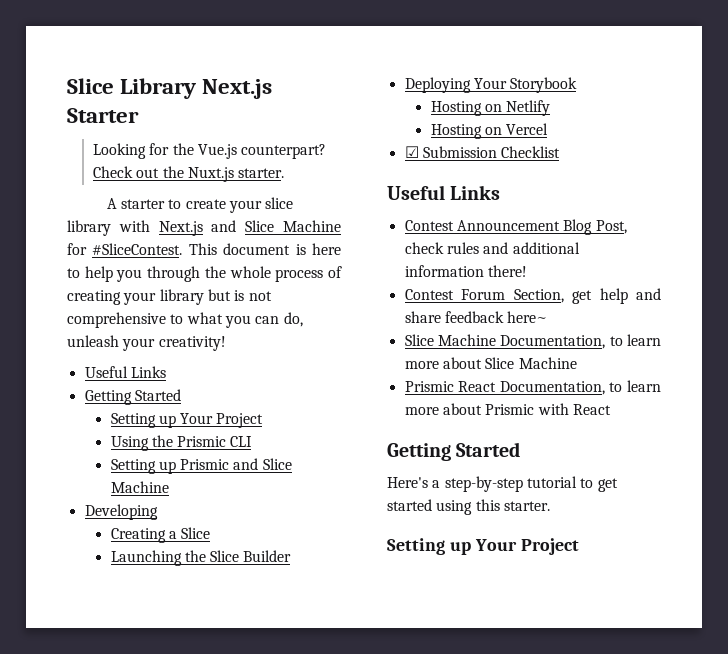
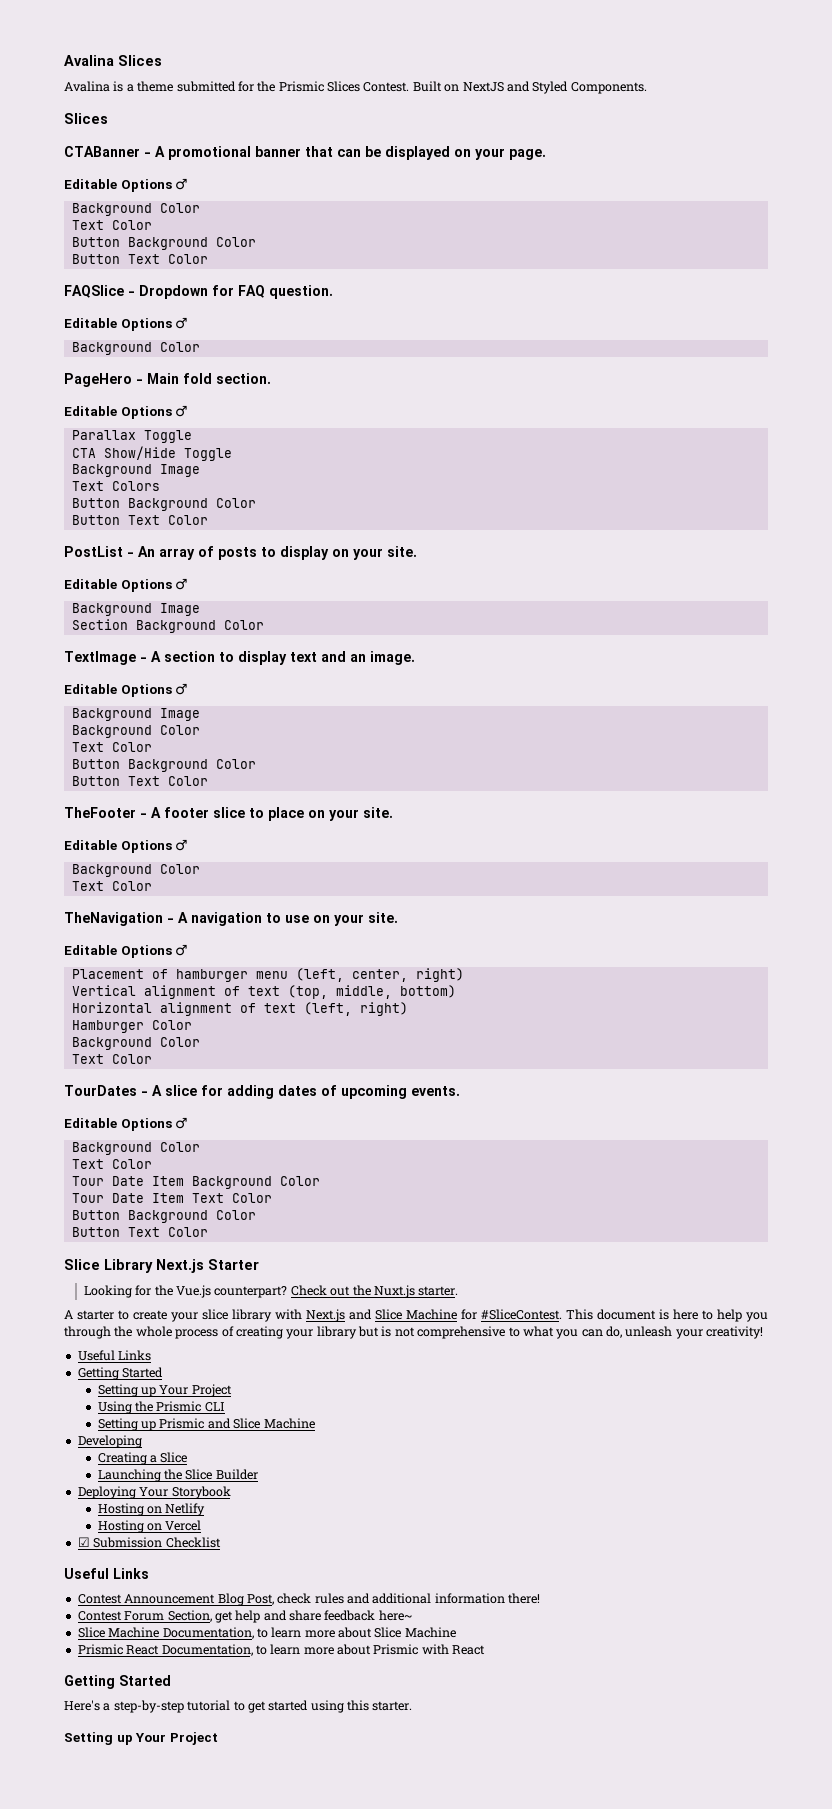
+ Avalina Slices
+ Avalina is a theme submitted for the Prismic Slices Contest. Built on NextJS and Styled Components.
+ Slices
+ CTABanner - A promotional banner that can be displayed on your page.
+ Editable Options ♂
+ Background Color
+ Text Color
+ Button Background Color
+ Button Text Color
+ FAQSlice - Dropdown for FAQ question.
+ Editable Options ♂
+ Background Color
+ PageHero - Main fold section.
+ Editable Options ♂
+ Parallax Toggle
+ CTA Show/Hide Toggle
+ Background Image
+ Text Colors
+ Button Background Color
+ Button Text Color
+ PostList - An array of posts to display on your site.
+ Editable Options ♂
+ Background Image
+ Section Background Color
+ TextImage - A section to display text and an image.
+ Editable Options ♂
+ Background Image
+ Background Color
+ Text Color
+ Button Background Color
+ Button Text Color
+ TheFooter - A footer slice to place on your site.
+ Editable Options ♂
+ Background Color
+ Text Color
+ TheNavigation - A navigation to use on your site.
+ Editable Options ♂
+ Placement of hamburger menu (left, center, right)
+ Vertical alignment of text (top, middle, bottom)
+ Horizontal alignment of text (left, right)
+ Hamburger Color
+ Background Color
+ Text Color
+ TourDates - A slice for adding dates of upcoming events.
+ Editable Options ♂
+ Background Color
+ Text Color
+ Tour Date Item Background Color
+ Tour Date Item Text Color
+ Button Background Color
+ Button Text Color

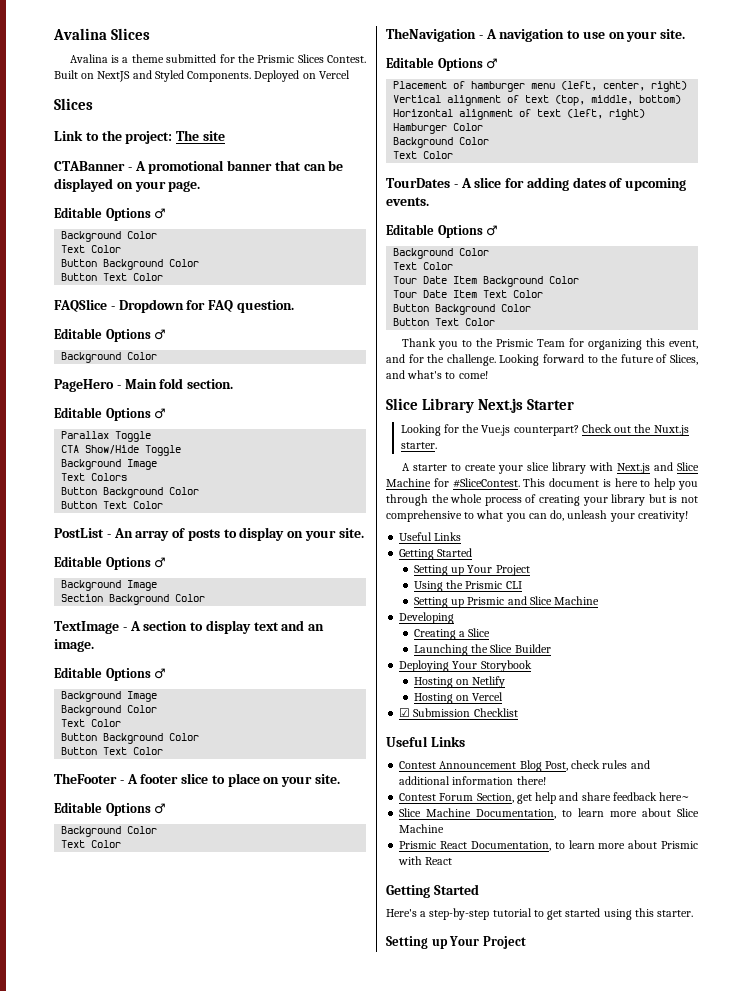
- Built on NextJS and Styled Components.
+ Built on NextJS and Styled Components. Deployed on Vercel
  Slices
+ Link to the project: The site
+ Thank you to the Prismic Team for organizing this event, and for the challenge. Looking forward to the future of Slices, and what's to come!

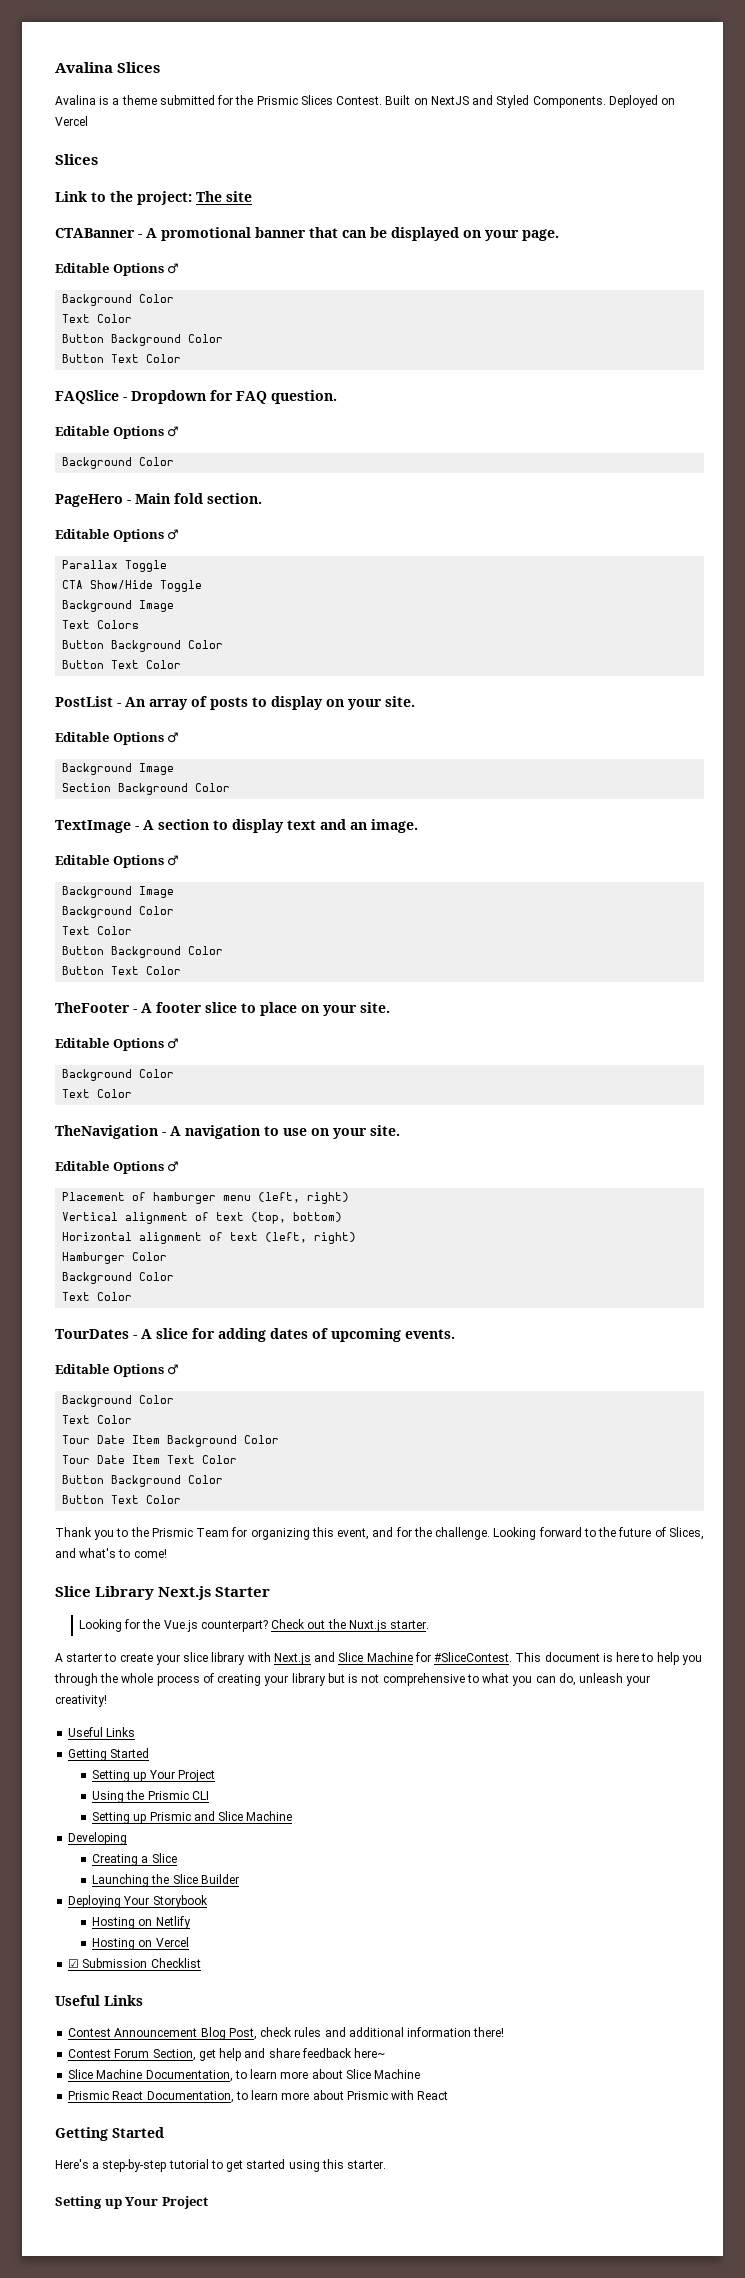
- Placement of hamburger menu (left, center, right)
+ Placement of hamburger menu (left, right)
- Vertical alignment of text (top, middle, bottom)
+ Vertical alignment of text (top, bottom)

